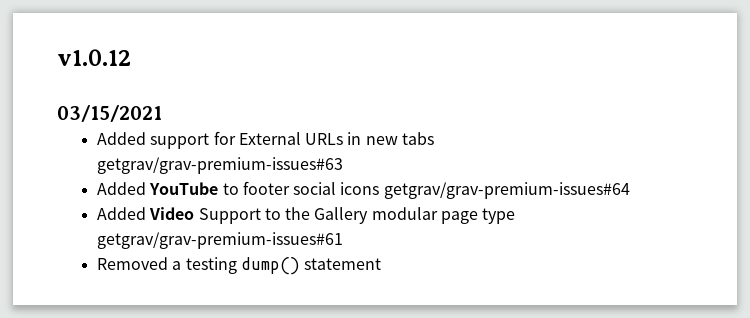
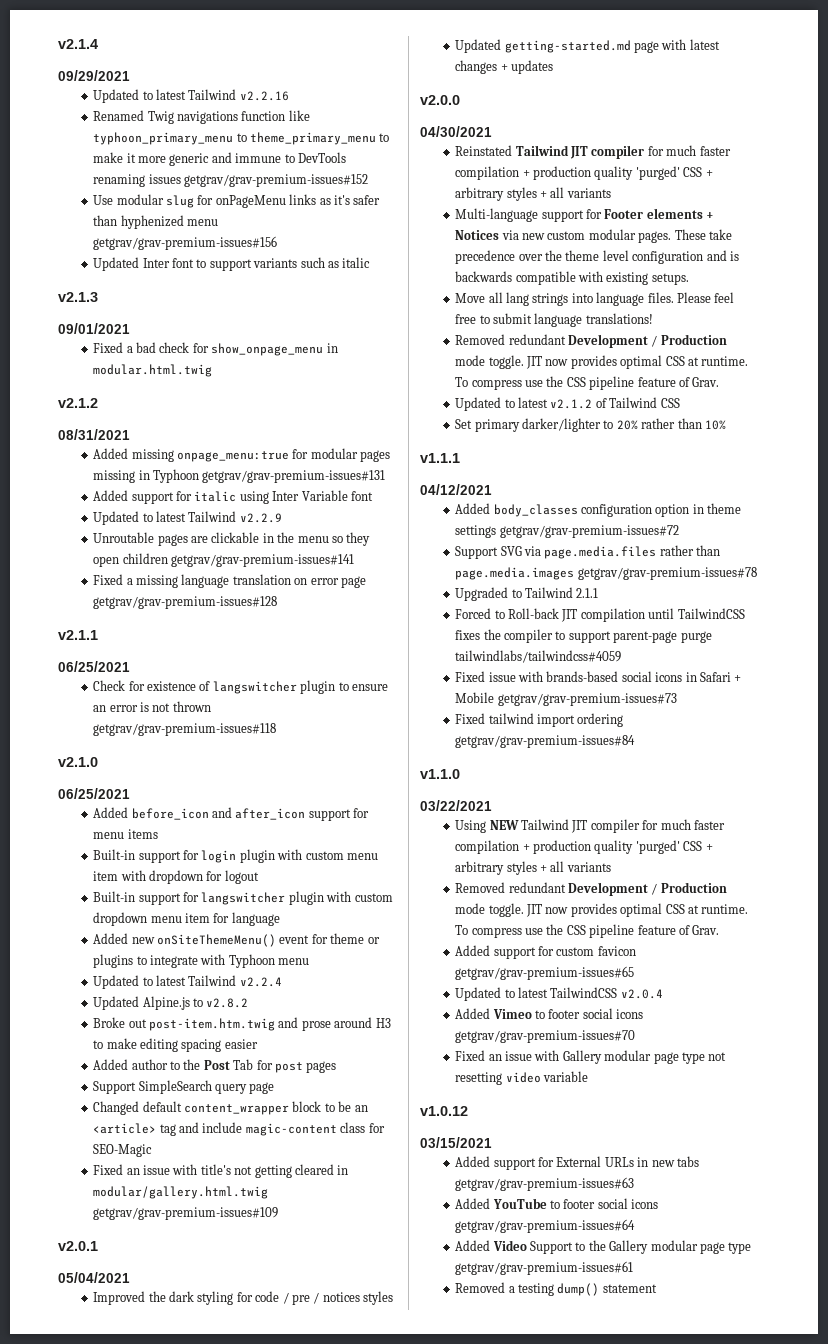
+ v2.1.4
+ 09/29/2021
+ Updated to latest Tailwind v2.2.16
+ Renamed Twig navigations function like typhoon_primary_menu to theme_primary_menu to make it more generic and immune to DevTools renaming issues getgrav/grav-premium-issues#152
+ Use modular slug for onPageMenu links as it's safer than hyphenized menu getgrav/grav-premium-issues#156
+ Updated Inter font to support variants such as italic
+ v2.1.3
+ 09/01/2021
+ Fixed a bad check for show_onpage_menu in modular.html.twig
+ v2.1.2
+ 08/31/2021
+ Added missing onpage_menu:true for modular pages missing in Typhoon getgrav/grav-premium-issues#131
+ Added support for italic using Inter Variable font
+ Updated to latest Tailwind v2.2.9
+ Unroutable pages are clickable in the menu so they open children getgrav/grav-premium-issues#141
+ Fixed a missing language translation on error page getgrav/grav-premium-issues#128
+ v2.1.1
+ 06/25/2021
+ Check for existence of langswitcher plugin to ensure an error is not thrown getgrav/grav-premium-issues#118
+ v2.1.0
+ 06/25/2021
+ Added before_icon and after_icon support for menu items
+ Built-in support for login plugin with custom menu item with dropdown for logout
+ Built-in support for langswitcher plugin with custom dropdown menu item for language
+ Added new onSiteThemeMenu() event for theme or plugins to integrate with Typhoon menu
+ Updated to latest Tailwind v2.2.4
+ Updated Alpine.js to v2.8.2
+ Broke out post-item.htm.twig and prose around H3 to make editing spacing easier
+ Added author to the Post Tab for post pages
+ Support SimpleSearch query page
+ Changed default content_wrapper block to be an <article> tag and include magic-content class for SEO-Magic
+ Fixed an issue with title's not getting cleared in modular/gallery.html.twig getgrav/grav-premium-issues#109
+ v2.0.1
+ 05/04/2021
+ Improved the dark styling for code / pre / notices styles
+ Updated getting-started.md page with latest changes + updates
+ v2.0.0
+ 04/30/2021
+ Reinstated Tailwind JIT compiler for much faster compilation + production quality 'purged' CSS + arbitrary styles + all variants
+ Multi-language support for Footer elements + Notices via new custom modular pages. These take precedence over the theme level configuration and is backwards compatible with existing setups.
+ Move all lang strings into language files. Please feel free to submit language translations!
+ Removed redundant Development / Production mode toggle. JIT now provides optimal CSS at runtime. To compress use the CSS pipeline feature of Grav.
+ Updated to latest v2.1.2 of Tailwind CSS
+ Set primary darker/lighter to 20% rather than 10%
+ v1.1.1
+ 04/12/2021
+ Added body_classes configuration option in theme settings getgrav/grav-premium-issues#72
+ Support SVG via page.media.files rather than page.media.images getgrav/grav-premium-issues#78
+ Upgraded to Tailwind 2.1.1
+ Forced to Roll-back JIT compilation until TailwindCSS fixes the compiler to support parent-page purge tailwindlabs/tailwindcss#4059
+ Fixed issue with brands-based social icons in Safari + Mobile getgrav/grav-premium-issues#73
+ Fixed tailwind import ordering getgrav/grav-premium-issues#84
+ v1.1.0
+ 03/22/2021
+ Using NEW Tailwind JIT compiler for much faster compilation + production quality 'purged' CSS + arbitrary styles + all variants
+ Removed redundant Development / Production mode toggle. JIT now provides optimal CSS at runtime. To compress use the CSS pipeline feature of Grav.
+ Added support for custom favicon getgrav/grav-premium-issues#65
+ Updated to latest TailwindCSS v2.0.4
+ Added Vimeo to footer social icons getgrav/grav-premium-issues#70
+ Fixed an issue with Gallery modular page type not resetting video variable

